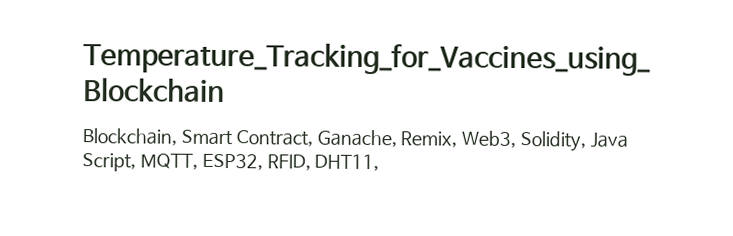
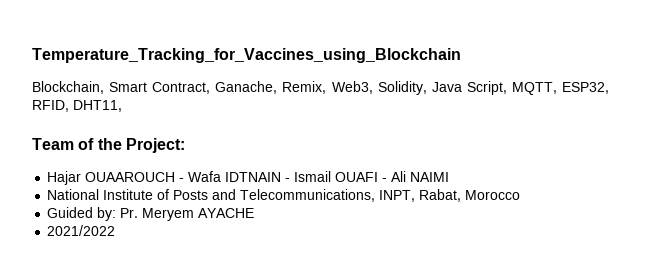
+ Team of the Project:
+ Hajar OUAAROUCH - Wafa IDTNAIN - Ismail OUAFI - Ali NAIMI
+ National Institute of Posts and Telecommunications, INPT, Rabat, Morocco
+ Guided by: Pr. Meryem AYACHE
+ 2021/2022

